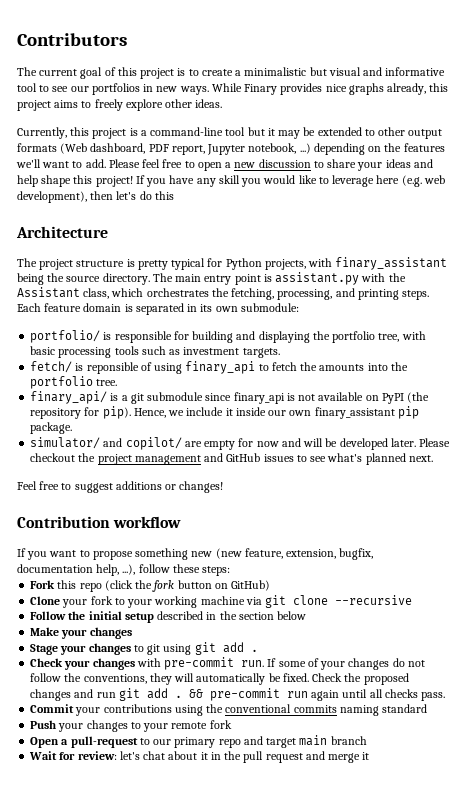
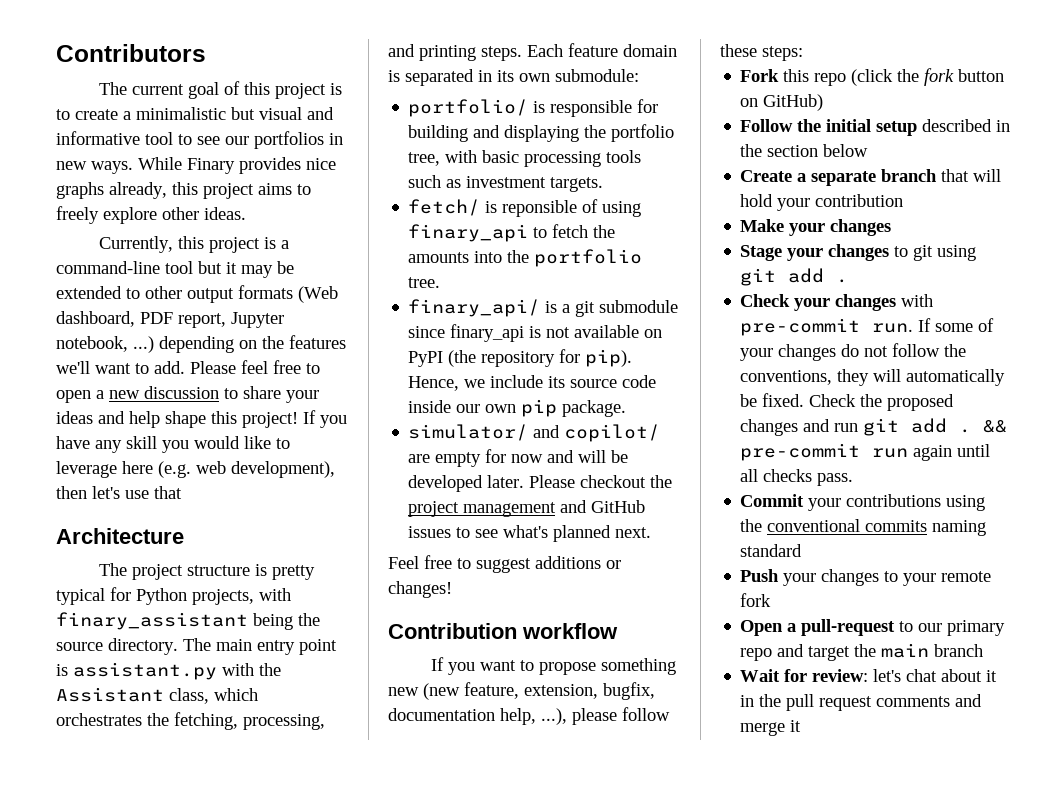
- If you have any skill you would like to leverage here (e.g. web development), then let's do this
+ If you have any skill you would like to leverage here (e.g. web development), then let's use that
- Hence, we include it inside our own finary_assistant pip package.
+ Hence, we include its source code inside our own pip package.
- If you want to propose something new (new feature, extension, bugfix, documentation help, ...), follow these steps:
+ If you want to propose something new (new feature, extension, bugfix, documentation help, ...), please follow these steps:
- Clone your fork to your working machine via git clone --recursive
+ Create a separate branch that will hold your contribution
- Open a pull-request to our primary repo and target main branch
+ Open a pull-request to our primary repo and target the main branch
- Wait for review: let's chat about it in the pull request and merge it
+ Wait for review: let's chat about it in the pull request comments and merge it

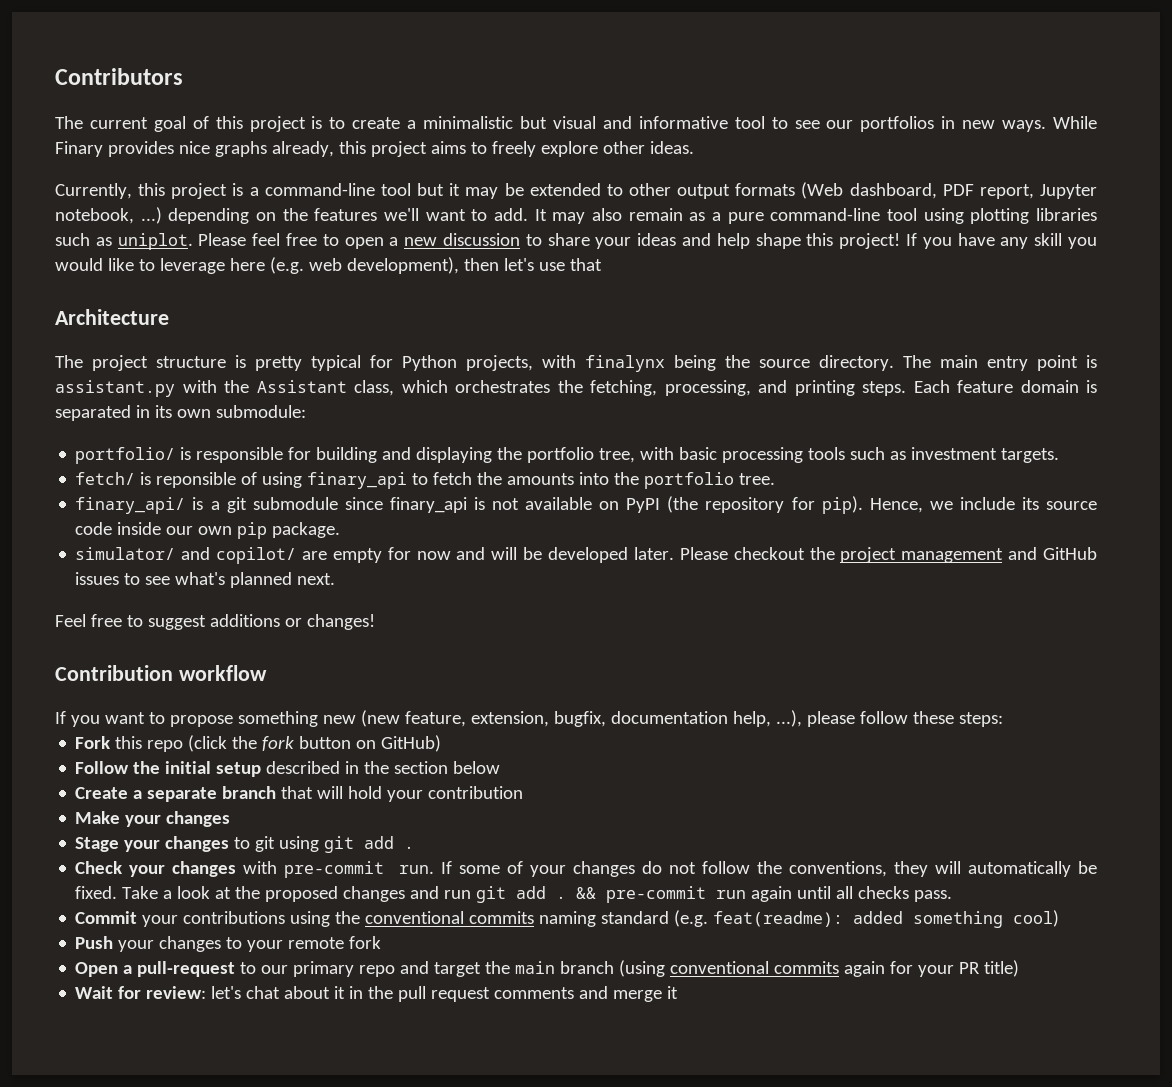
+ It may also remain as a pure command-line tool using plotting libraries such as uniplot.
- The project structure is pretty typical for Python projects, with finary_assistant being the source directory.
+ The project structure is pretty typical for Python projects, with finalynx being the source directory.
- Check the proposed changes and run git add .
+ Take a look at the proposed changes and run git add .
- Commit your contributions using the conventional commits naming standard
+ Commit your contributions using the conventional commits naming standard (e.g. feat(readme): added something cool)
- Open a pull-request to our primary repo and target the main branch
+ Open a pull-request to our primary repo and target the main branch (using conventional commits again for your PR title)

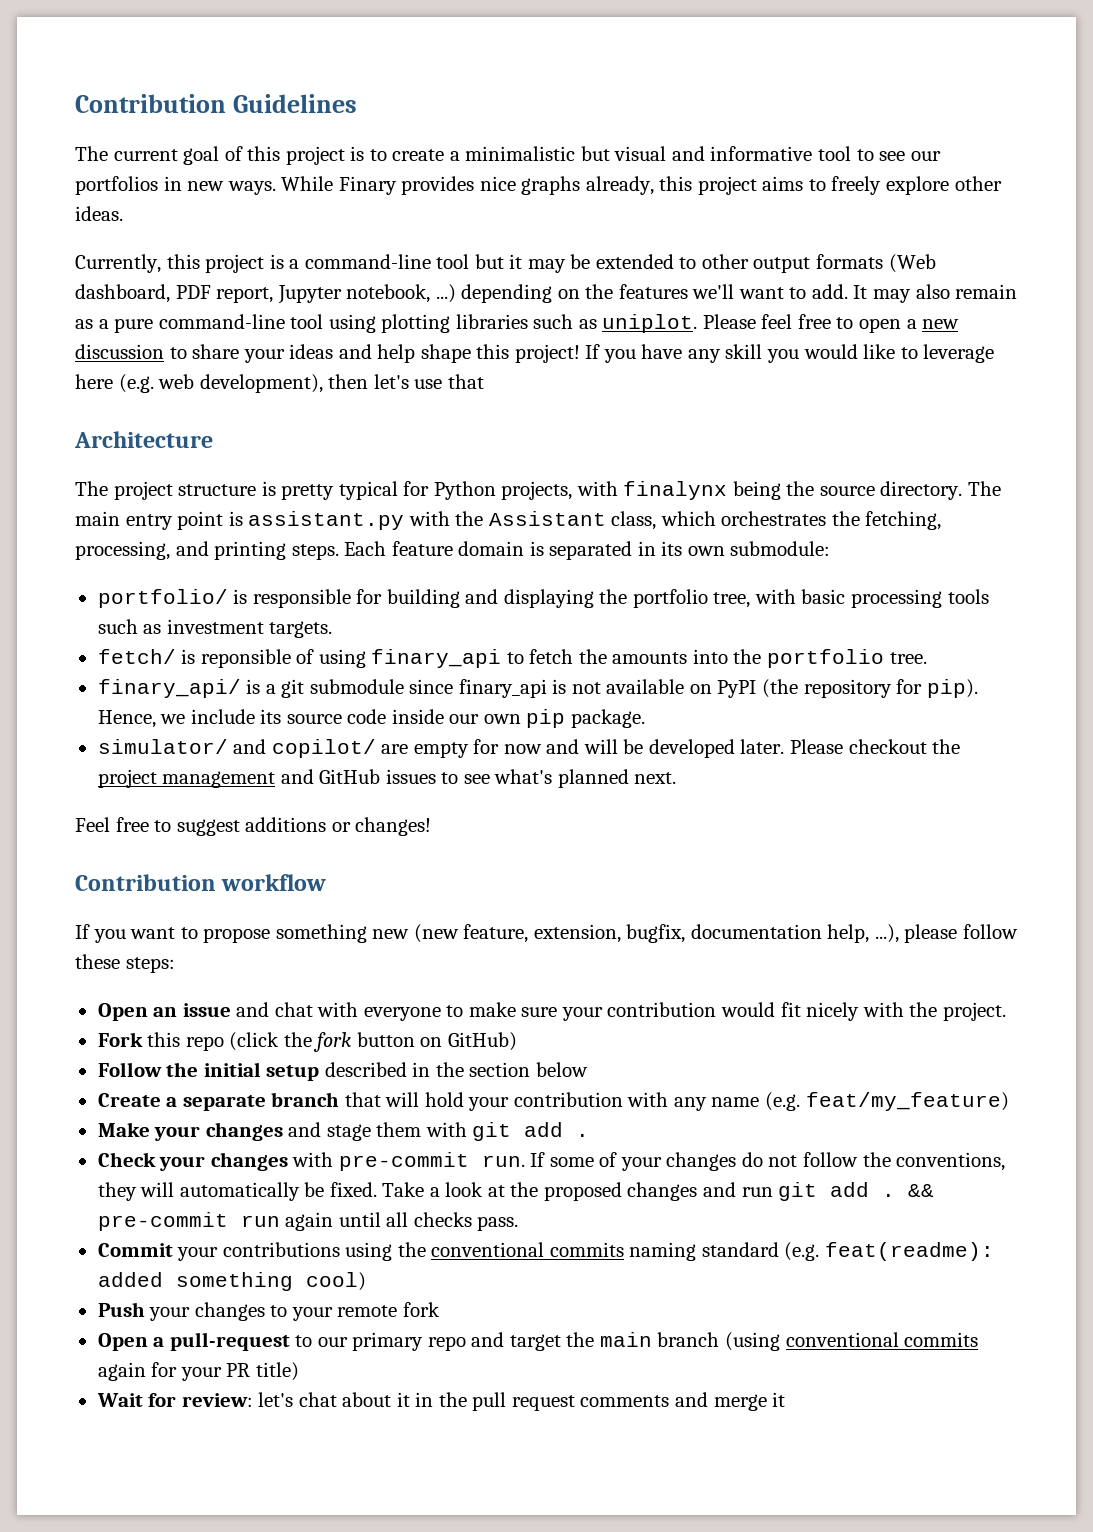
- Contributors
+ Contribution Guidelines
+ Open an issue and chat with everyone to make sure your contribution would fit nicely with the project.
- Create a separate branch that will hold your contribution
- Make your changes
- Stage your changes to git using git add .
+ Create a separate branch that will hold your contribution with any name (e.g. feat/my_feature)
+ Make your changes and stage them with git add .

